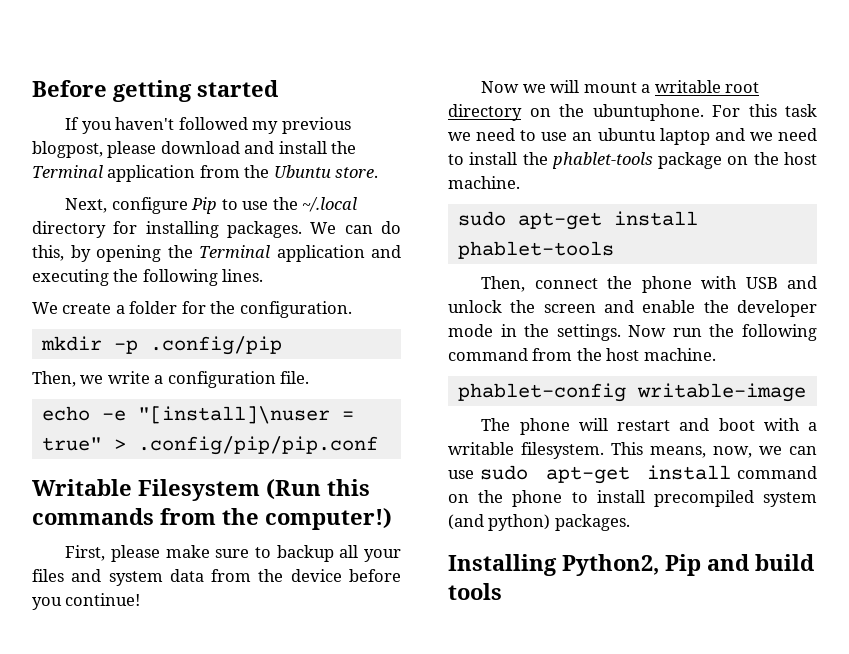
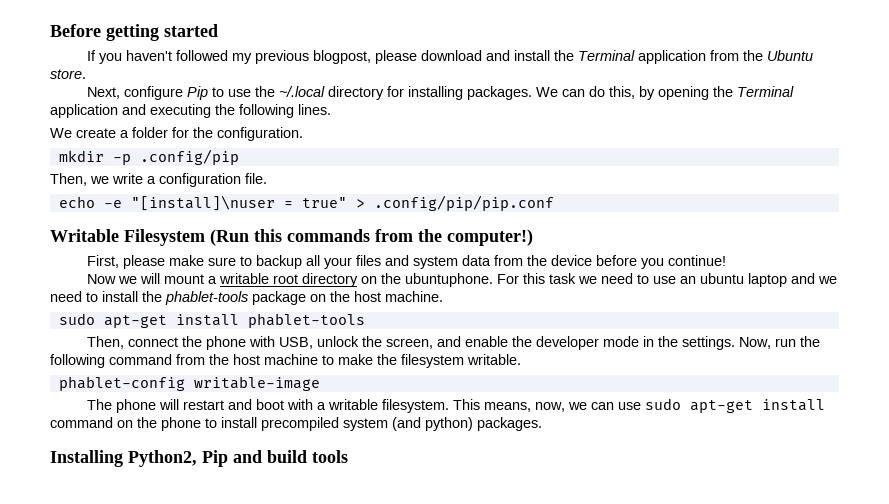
- Then, connect the phone with USB and unlock the screen and enable the developer mode in the settings.
+ Then, connect the phone with USB, unlock the screen, and enable the developer mode in the settings.
- Now run the following command from the host machine.
+ Now, run the following command from the host machine to make the filesystem writable.

